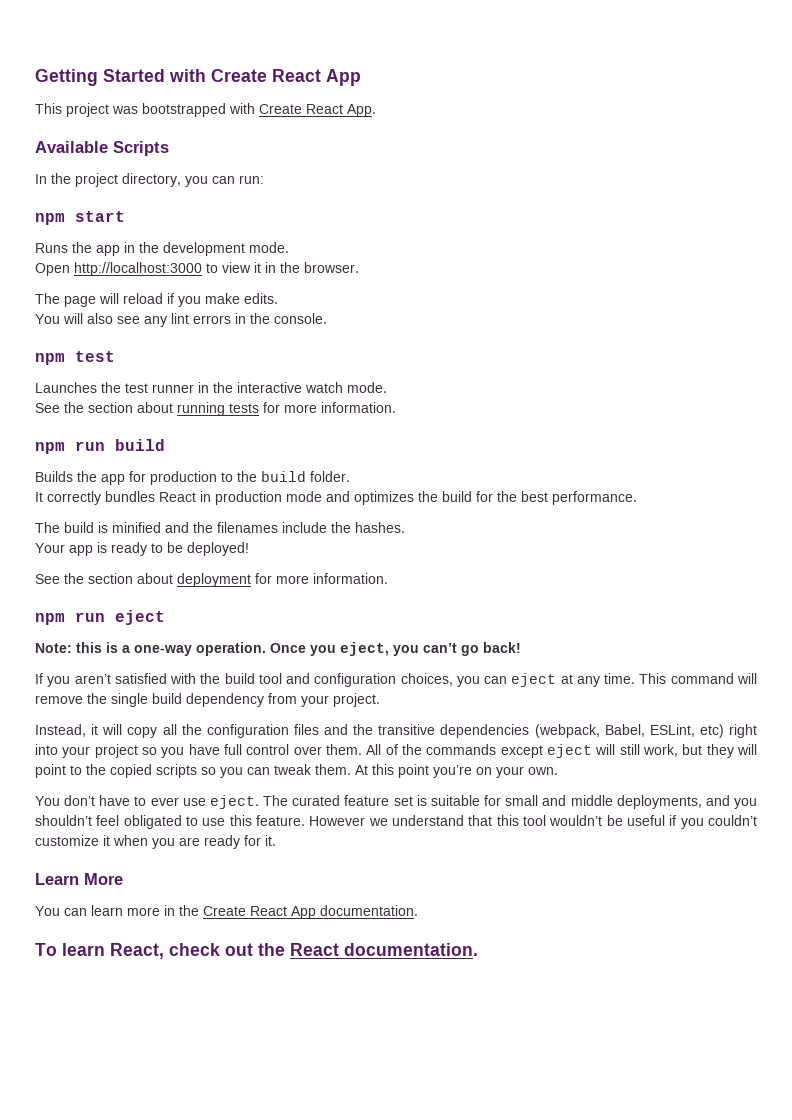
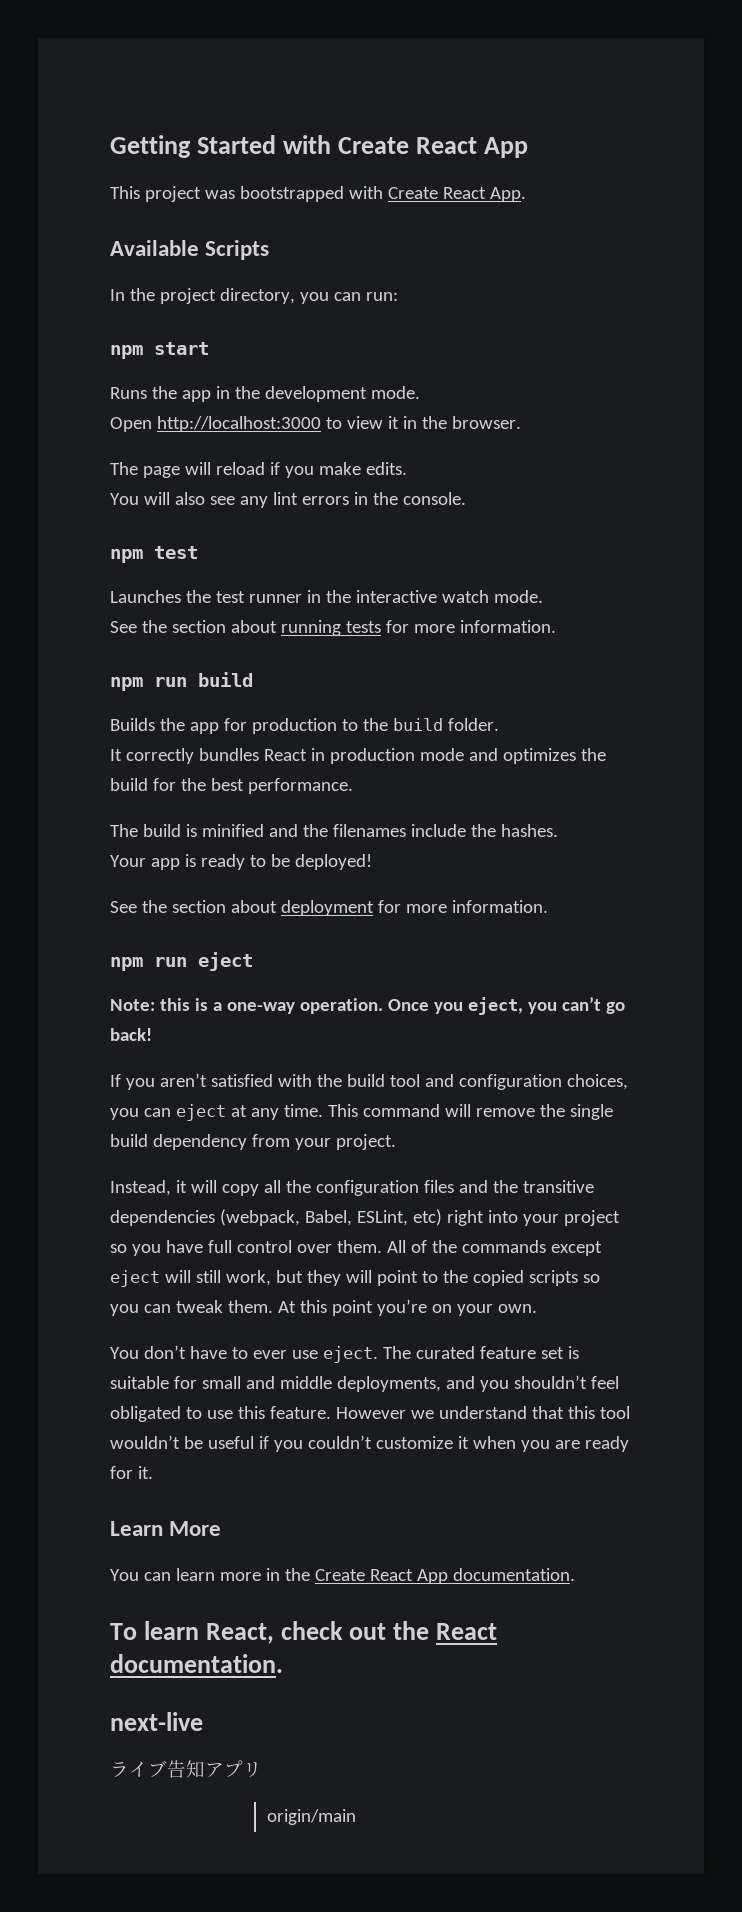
+ next-live
+ ライブ告知アプリ
+ origin/main

